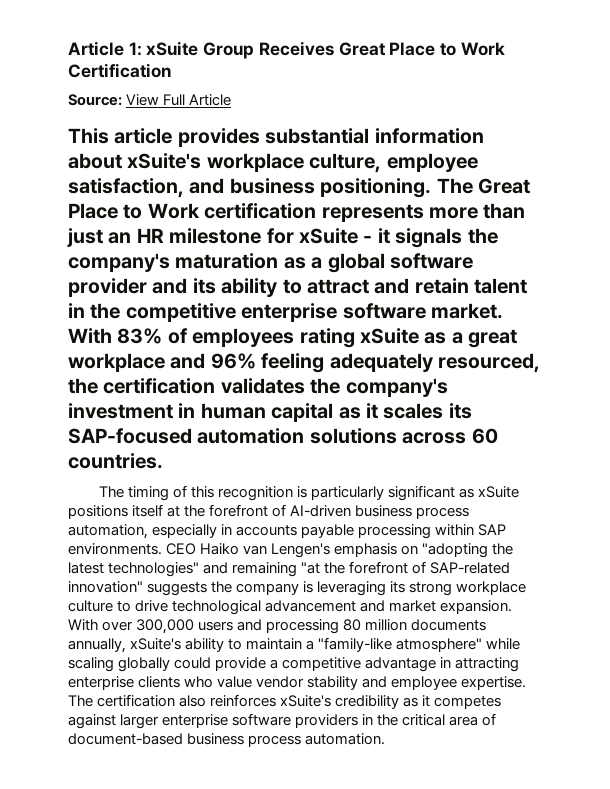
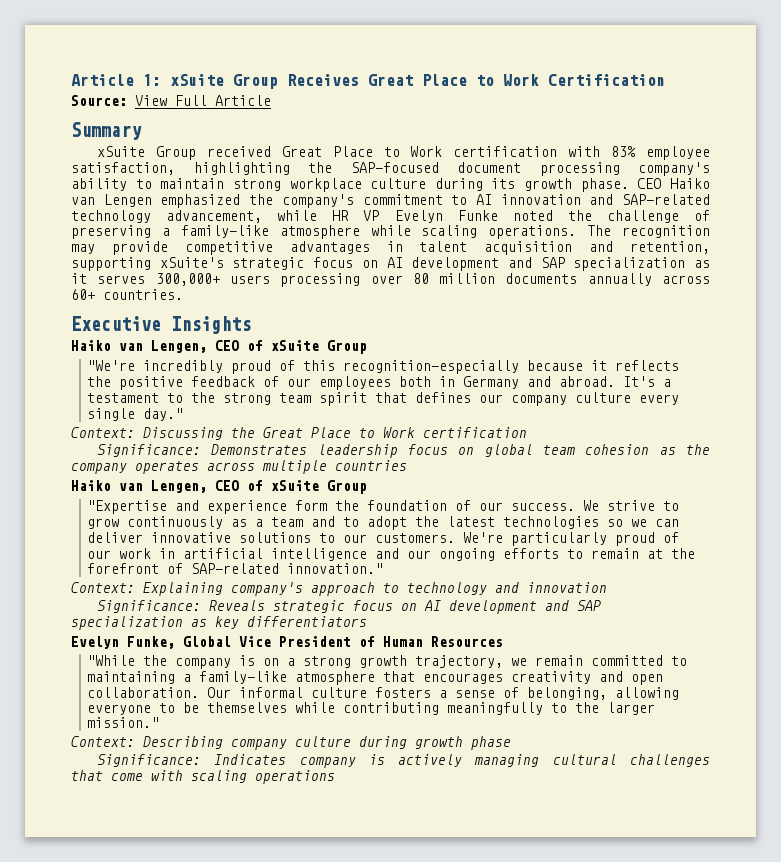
- This article provides substantial information about xSuite's workplace culture, employee satisfaction, and business positioning. The Great Place to Work certification represents more than just an HR milestone for xSuite - it signals the company's maturation as a global software provider and its ability to attract and retain talent in the competitive enterprise software market. With 83% of employees rating xSuite as a great workplace and 96% feeling adequately resourced, the certification validates the company's investment in human capital as it scales its SAP-focused automation solutions across 60 countries.
- The timing of this recognition is particularly significant as xSuite positions itself at the forefront of AI-driven business process automation, especially in accounts payable processing within SAP environments. CEO Haiko van Lengen's emphasis on "adopting the latest technologies" and remaining "at the forefront of SAP-related innovation" suggests the company is leveraging its strong workplace culture to drive technological advancement and market expansion. With over 300,000 users and processing 80 million documents annually, xSuite's ability to maintain a "family-like atmosphere" while scaling globally could provide a competitive advantage in attracting enterprise clients who value vendor stability and employee expertise. The certification also reinforces xSuite's credibility as it competes against larger enterprise software providers in the critical area of document-based business process automation.
+ Summary
+ xSuite Group received Great Place to Work certification with 83% employee satisfaction, highlighting the SAP-focused document processing company's ability to maintain strong workplace culture during its growth phase. CEO Haiko van Lengen emphasized the company's commitment to AI innovation and SAP-related technology advancement, while HR VP Evelyn Funke noted the challenge of preserving a family-like atmosphere while scaling operations. The recognition may provide competitive advantages in talent acquisition and retention, supporting xSuite's strategic focus on AI development and SAP specialization as it serves 300,000+ users processing over 80 million documents annually across 60+ countries.
+ Executive Insights
+ Haiko van Lengen, CEO of xSuite Group
+ "We're incredibly proud of this recognition—especially because it reflects the positive feedback of our employees both in Germany and abroad. It's a testament to the strong team spirit that defines our company culture every single day."
+ Context: Discussing the Great Place to Work certification
+ Significance: Demonstrates leadership focus on global team cohesion as the company operates across multiple countries
+ Haiko van Lengen, CEO of xSuite Group
+ "Expertise and experience form the foundation of our success. We strive to grow continuously as a team and to adopt the latest technologies so we can deliver innovative solutions to our customers. We're particularly proud of our work in artificial intelligence and our ongoing efforts to remain at the forefront of SAP-related innovation."
+ Context: Explaining company's approach to technology and innovation
+ Significance: Reveals strategic focus on AI development and SAP specialization as key differentiators
+ Evelyn Funke, Global Vice President of Human Resources
+ "While the company is on a strong growth trajectory, we remain committed to maintaining a family-like atmosphere that encourages creativity and open collaboration. Our informal culture fosters a sense of belonging, allowing everyone to be themselves while contributing meaningfully to the larger mission."
+ Context: Describing company culture during growth phase
+ Significance: Indicates company is actively managing cultural challenges that come with scaling operations

